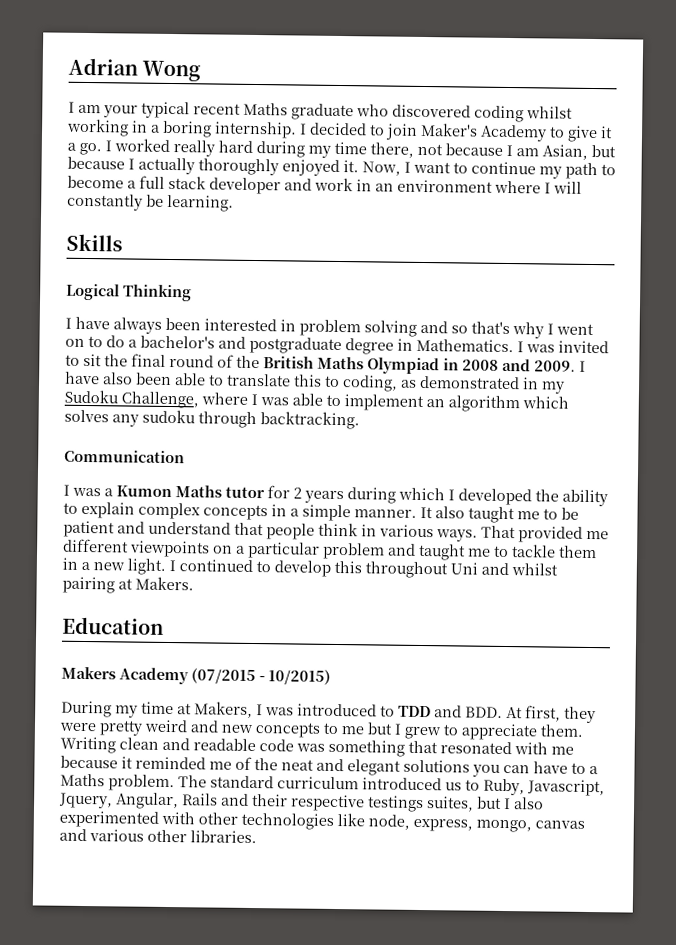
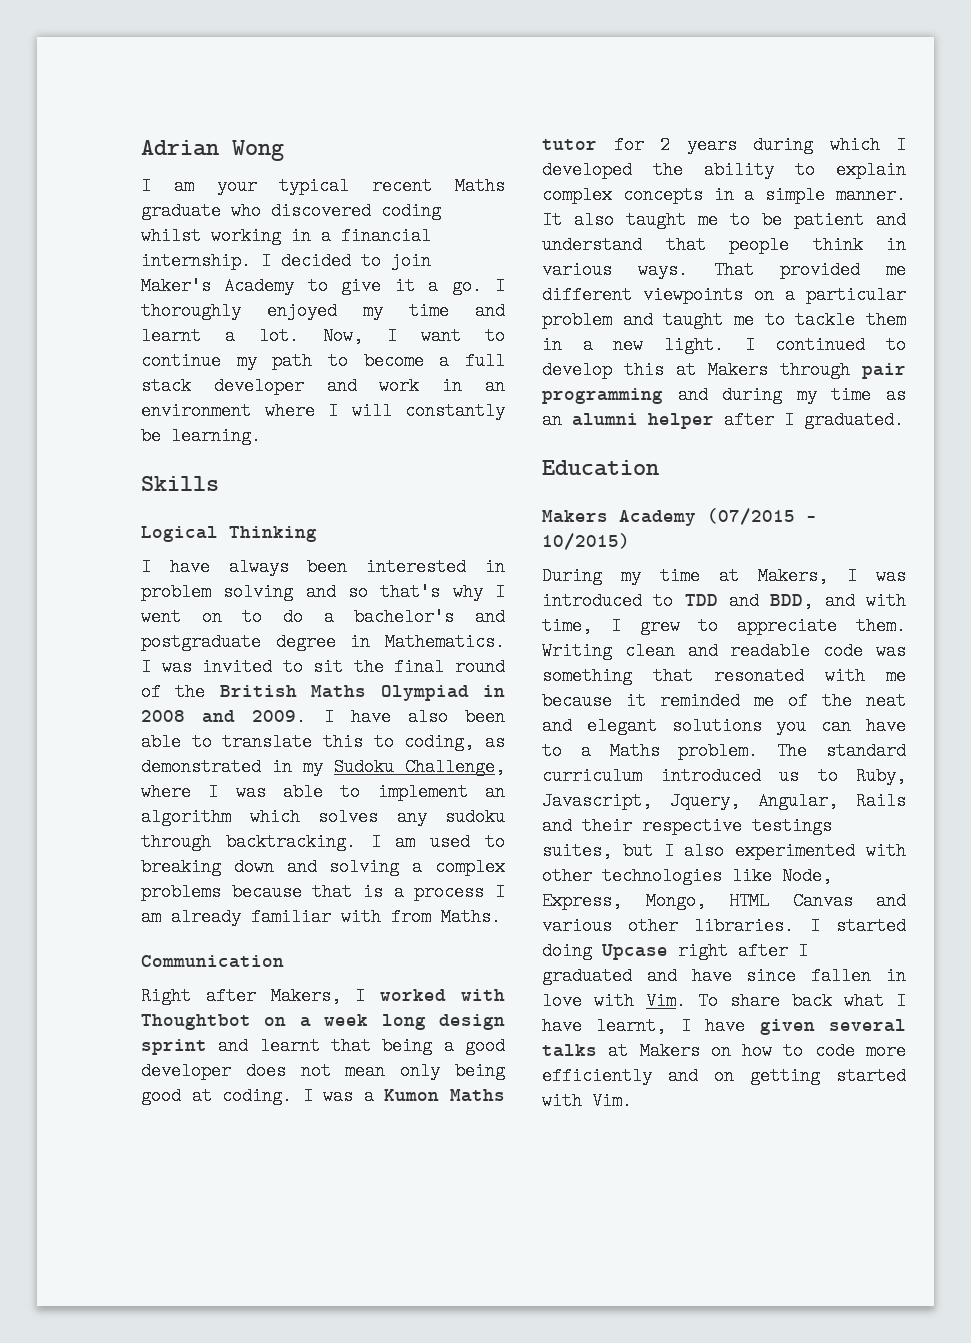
- I am your typical recent Maths graduate who discovered coding whilst working in a boring internship.
+ I am your typical recent Maths graduate who discovered coding whilst working in a financial internship.
- I worked really hard during my time there, not because I am Asian, but because I actually thoroughly enjoyed it.
+ I thoroughly enjoyed my time and learnt a lot.
- I have also been able to translate this to coding, as demonstrated in my Sudoku Challenge, where I was able to implement an algorithm which solves any sudoku through backtracking.
+ I have also been able to translate this to coding, as demonstrated in my Sudoku Challenge, where I was able to implement an algorithm which solves any sudoku through backtracking. I am used to breaking down and solving a complex problems because that is a process I am already familiar with from Maths.
  Communication
- I was a Kumon Maths tutor for 2 years during which I developed the ability to explain complex concepts in a simple manner.
+ Right after Makers, I worked with Thoughtbot on a week long design sprint and learnt that being a good developer does not mean only being good at coding. I was a Kumon Maths tutor for 2 years during which I developed the ability to explain complex concepts in a simple manner.
- I continued to develop this throughout Uni and whilst pairing at Makers.
+ I continued to develop this at Makers through pair programming and during my time as an alumni helper after I graduated.
- During my time at Makers, I was introduced to TDD and BDD. At first, they were pretty weird and new concepts to me but I grew to appreciate them.
+ During my time at Makers, I was introduced to TDD and BDD, and with time, I grew to appreciate them.
- The standard curriculum introduced us to Ruby, Javascript, Jquery, Angular, Rails and their respective testings suites, but I also experimented with other technologies like node, express, mongo, canvas and various other libraries.
+ The standard curriculum introduced us to Ruby, Javascript, Jquery, Angular, Rails and their respective testings suites, but I also experimented with other technologies like Node, Express, Mongo, HTML Canvas and various other libraries. I started doing Upcase right after I graduated and have since fallen in love with Vim. To share back what I have learnt, I have given several talks at Makers on how to code more efficiently and on getting started with Vim.

